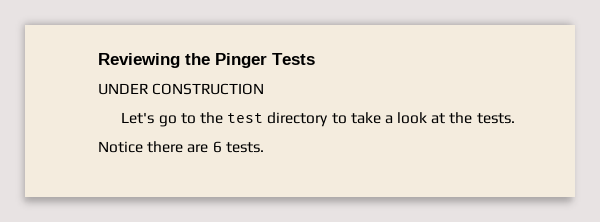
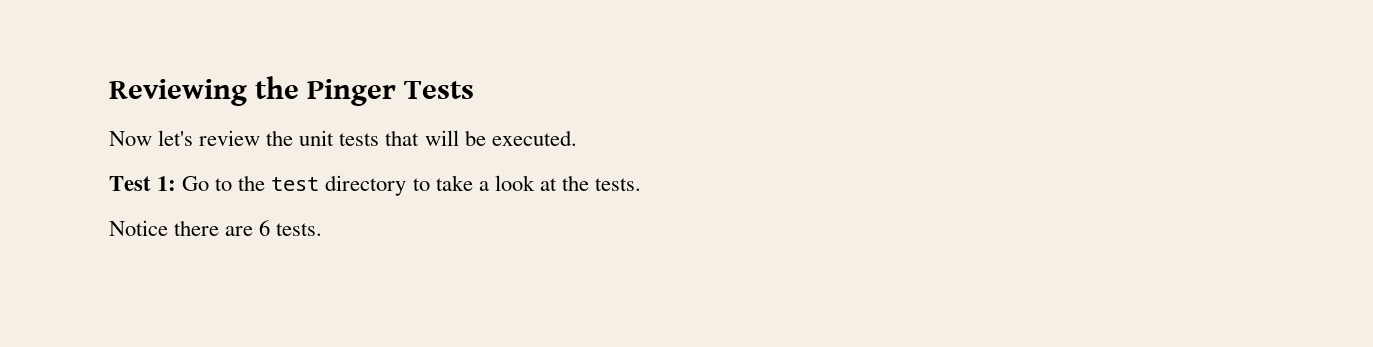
- UNDER CONSTRUCTION
- Let's go to the test directory to take a look at the tests.
+ Now let's review the unit tests that will be executed.
+ Test 1: Go to the test directory to take a look at the tests.

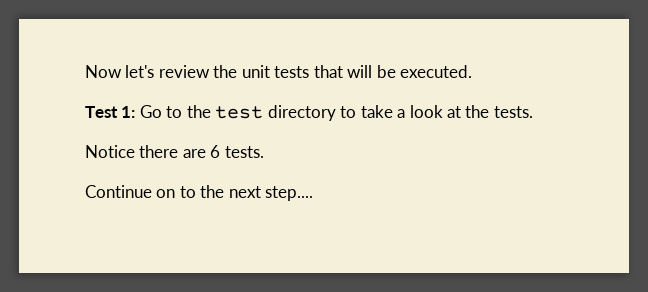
- Reviewing the Pinger Tests
+ Continue on to the next step....

